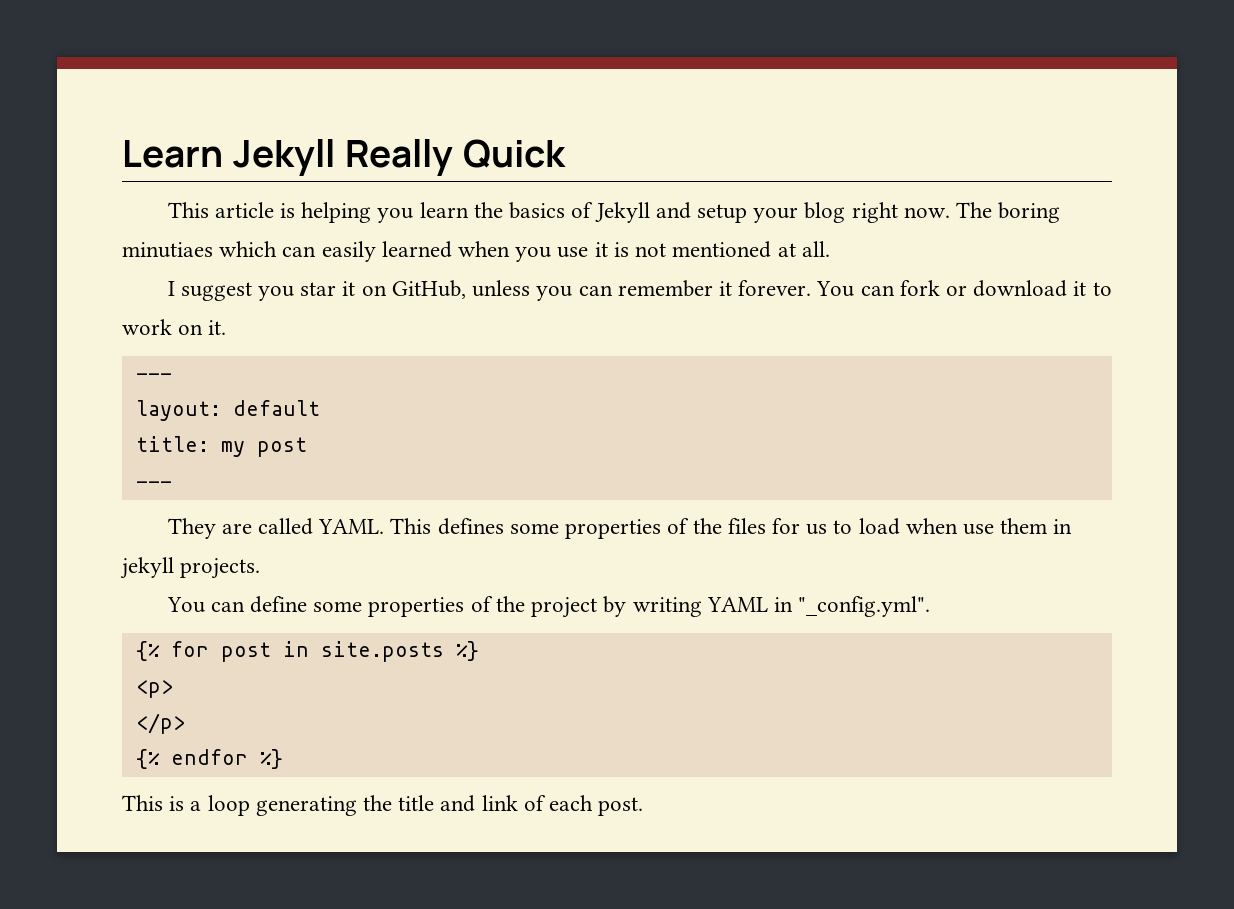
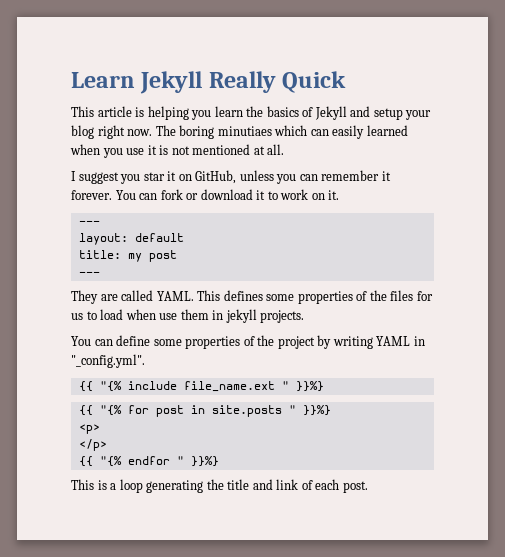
- {% for post in site.posts %}
+ {{ "{% include file_name.ext " }}%}
+ {{ "{% for post in site.posts " }}%}
- {% endfor %}
+ {{ "{% endfor " }}%}

